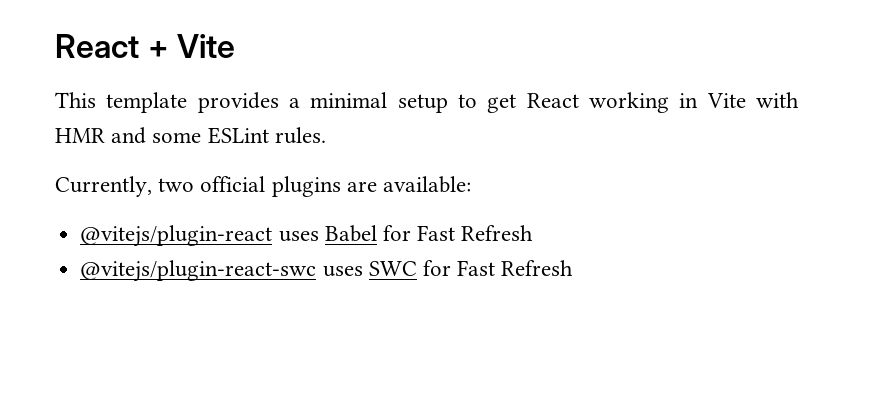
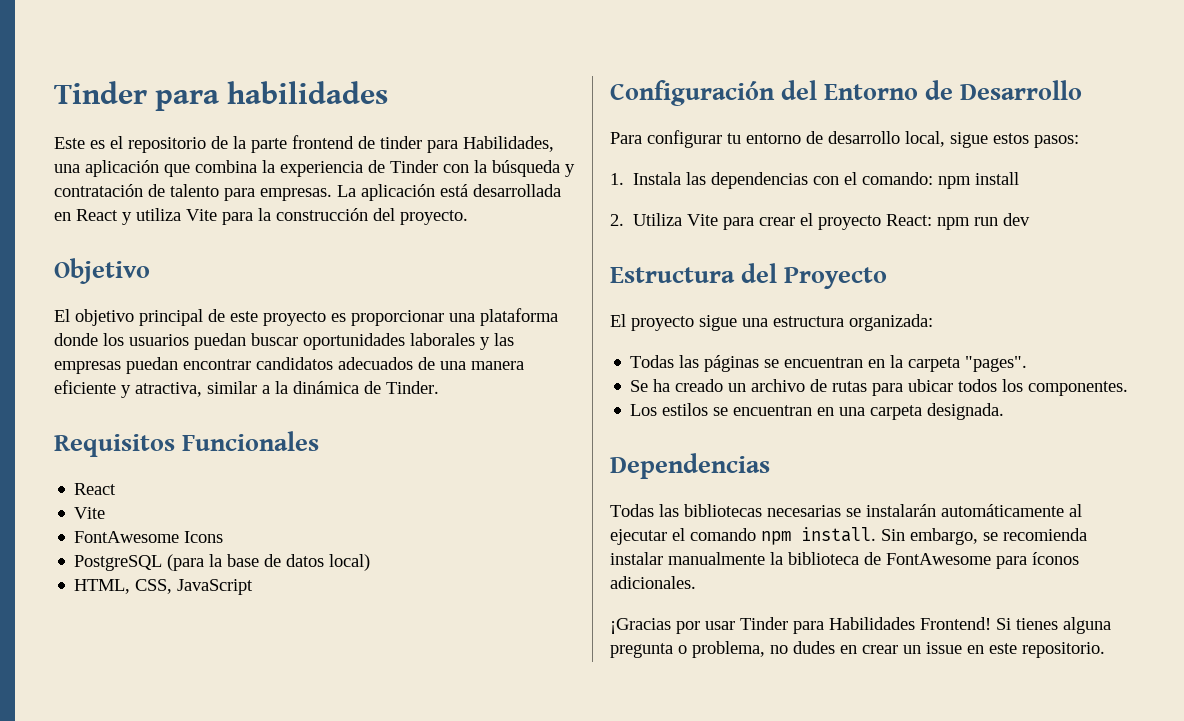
- React + Vite
- This template provides a minimal setup to get React working in Vite with HMR and some ESLint rules.
- Currently, two official plugins are available:
- @vitejs/plugin-react uses Babel for Fast Refresh
- @vitejs/plugin-react-swc uses SWC for Fast Refresh
+ Tinder para habilidades
+ Este es el repositorio de la parte frontend de tinder para Habilidades, una aplicación que combina la experiencia de Tinder con la búsqueda y contratación de talento para empresas. La aplicación está desarrollada en React y utiliza Vite para la construcción del proyecto.
+ Objetivo
+ El objetivo principal de este proyecto es proporcionar una plataforma donde los usuarios puedan buscar oportunidades laborales y las empresas puedan encontrar candidatos adecuados de una manera eficiente y atractiva, similar a la dinámica de Tinder.
+ Requisitos Funcionales
+ React
+ Vite
+ FontAwesome Icons
+ PostgreSQL (para la base de datos local)
+ HTML, CSS, JavaScript
+ Configuración del Entorno de Desarrollo
+ Para configurar tu entorno de desarrollo local, sigue estos pasos:
+ 1. Instala las dependencias con el comando: npm install
+ 2. Utiliza Vite para crear el proyecto React: npm run dev
+ Estructura del Proyecto
+ El proyecto sigue una estructura organizada:
+ Todas las páginas se encuentran en la carpeta "pages".
+ Se ha creado un archivo de rutas para ubicar todos los componentes.
+ Los estilos se encuentran en una carpeta designada.
+ Dependencias
+ Todas las bibliotecas necesarias se instalarán automáticamente al ejecutar el comando npm install. Sin embargo, se recomienda instalar manualmente la biblioteca de FontAwesome para íconos adicionales.
+ ¡Gracias por usar Tinder para Habilidades Frontend! Si tienes alguna pregunta o problema, no dudes en crear un issue en este repositorio.

